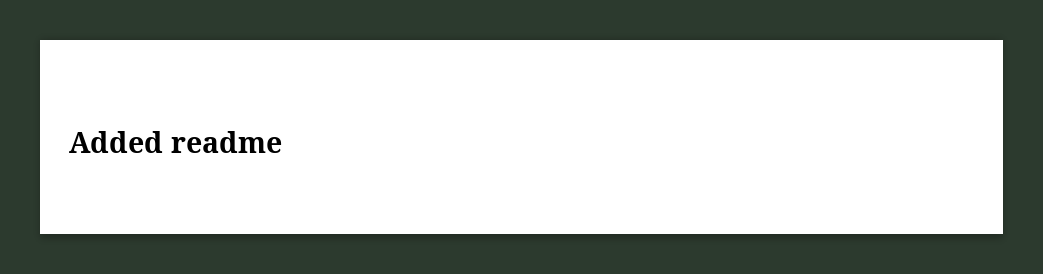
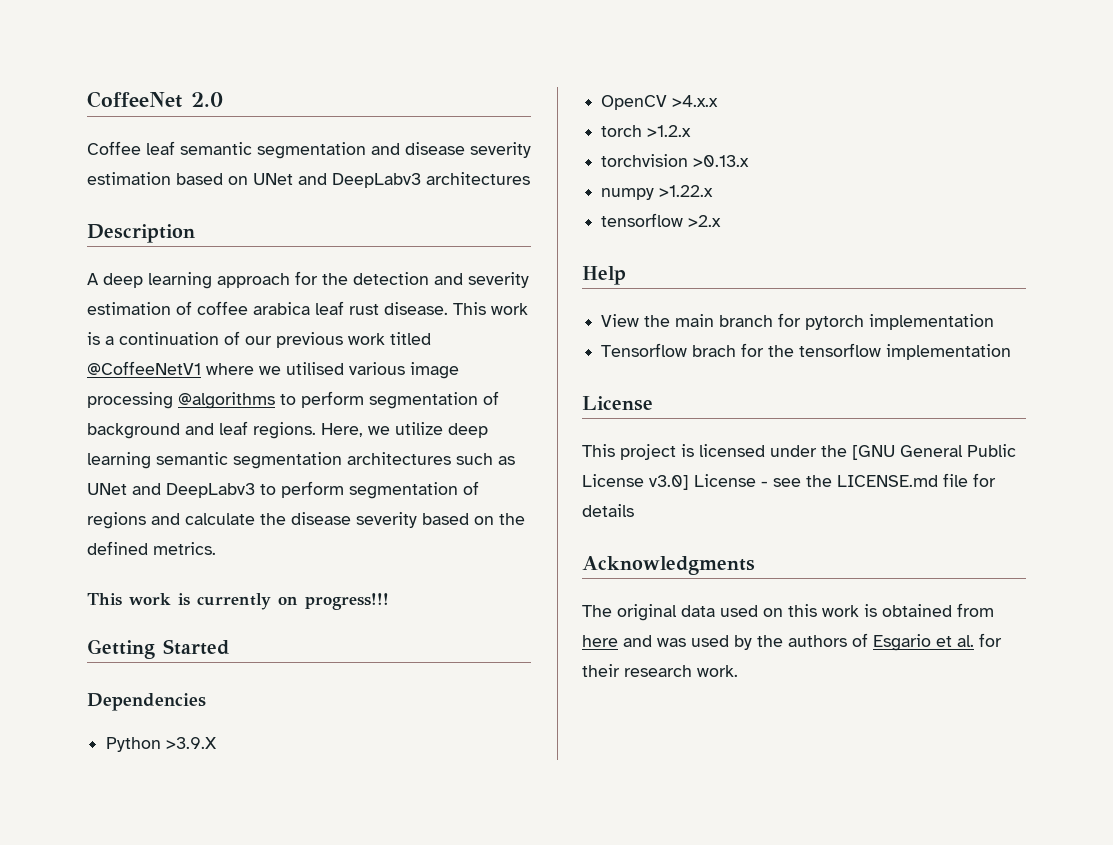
- Added readme
+ CoffeeNet 2.0
+ Coffee leaf semantic segmentation and disease severity estimation based on UNet and DeepLabv3 architectures
+ Description
+ A deep learning approach for the detection and severity estimation of coffee arabica leaf rust disease. This work is a continuation of our previous work titled @CoffeeNetV1 where we utilised various image processing @algorithms to perform segmentation of background and leaf regions. Here, we utilize deep learning semantic segmentation architectures such as UNet and DeepLabv3 to perform segmentation of regions and calculate the disease severity based on the defined metrics.
+ This work is currently on progress!!!
+ Getting Started
+ Dependencies
+ Python >3.9.X
+ OpenCV >4.x.x
+ torch >1.2.x
+ torchvision >0.13.x
+ numpy >1.22.x
+ tensorflow >2.x
+ Help
+ View the main branch for pytorch implementation
+ Tensorflow brach for the tensorflow implementation
+ License
+ This project is licensed under the [GNU General Public License v3.0] License - see the LICENSE.md file for details
+ Acknowledgments
+ The original data used on this work is obtained from here and was used by the authors of Esgario et al. for their research work.

